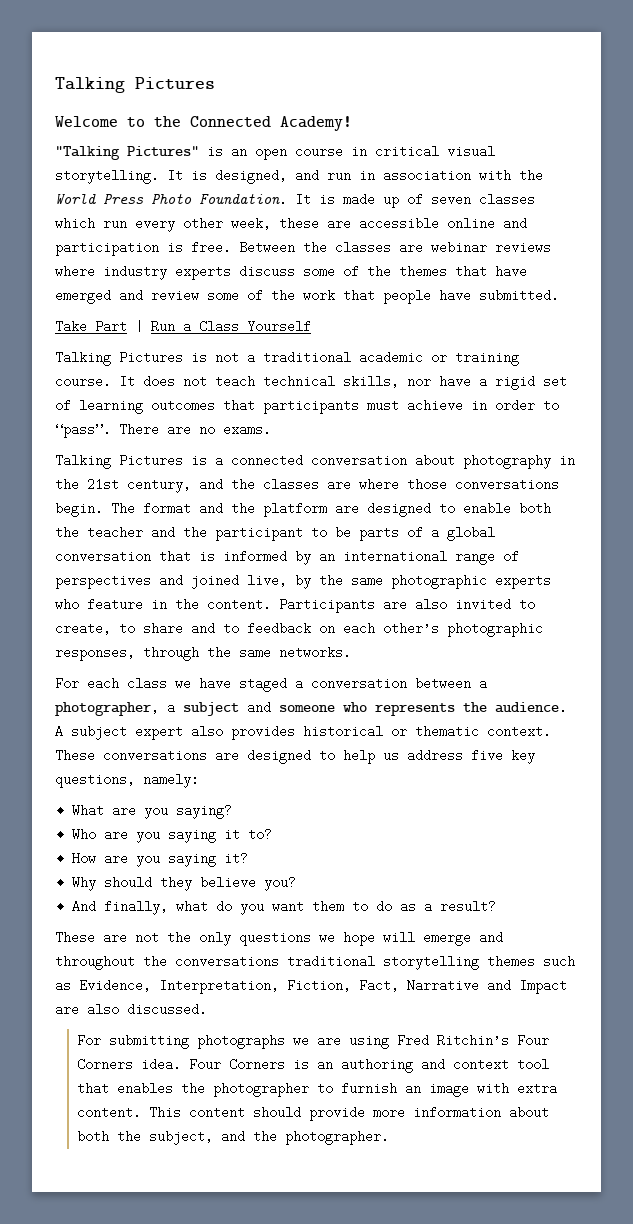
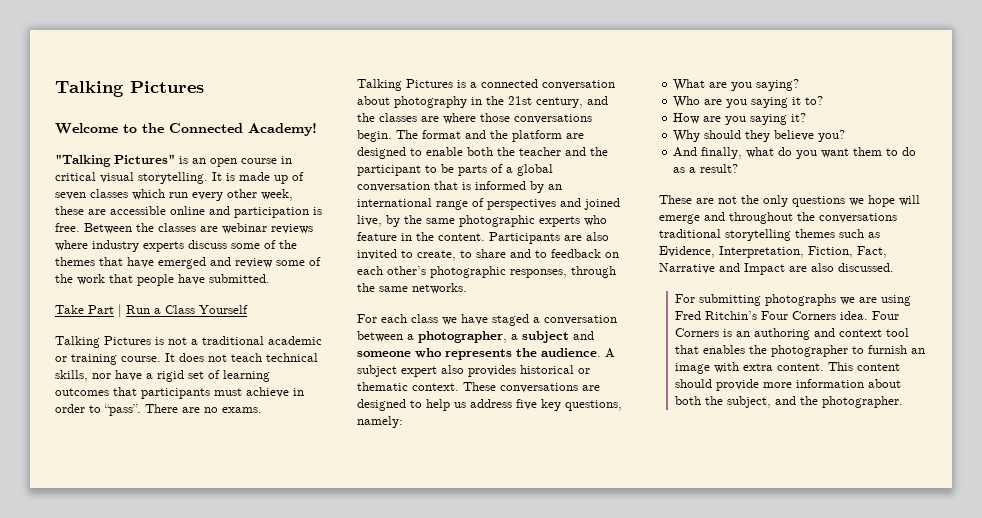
- It is designed, and run in association with the World Press Photo Foundation. It is made up of seven classes which run every other week, these are accessible online and participation is free.
+ It is made up of seven classes which run every other week, these are accessible online and participation is free.

